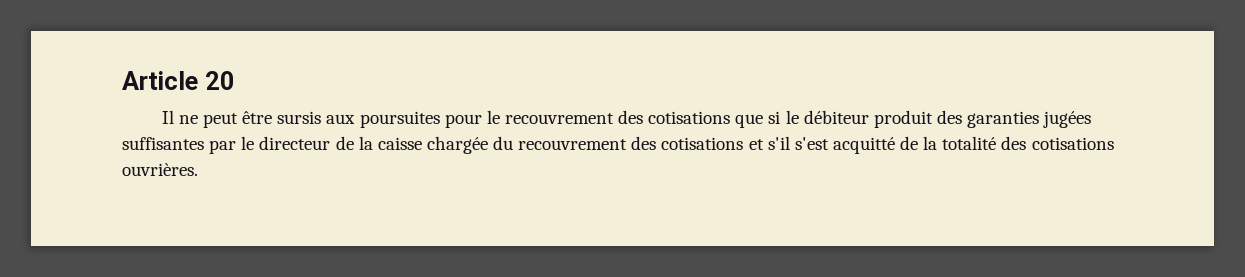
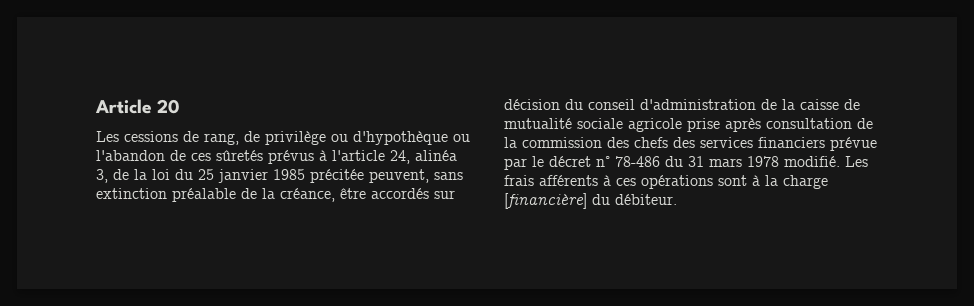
- Il ne peut être sursis aux poursuites pour le recouvrement des cotisations que si le débiteur produit des garanties jugées suffisantes par le directeur de la caisse chargée du recouvrement des cotisations et s'il s'est acquitté de la totalité des cotisations ouvrières.
+ Les cessions de rang, de privilège ou d'hypothèque ou l'abandon de ces sûretés prévus à l'article 24, alinéa 3, de la loi du 25 janvier 1985 précitée peuvent, sans extinction préalable de la créance, être accordés sur décision du conseil d'administration de la caisse de mutualité sociale agricole prise après consultation de la commission des chefs des services financiers prévue par le décret n° 78-486 du 31 mars 1978 modifié. Les frais afférents à ces opérations sont à la charge [financière] du débiteur.

